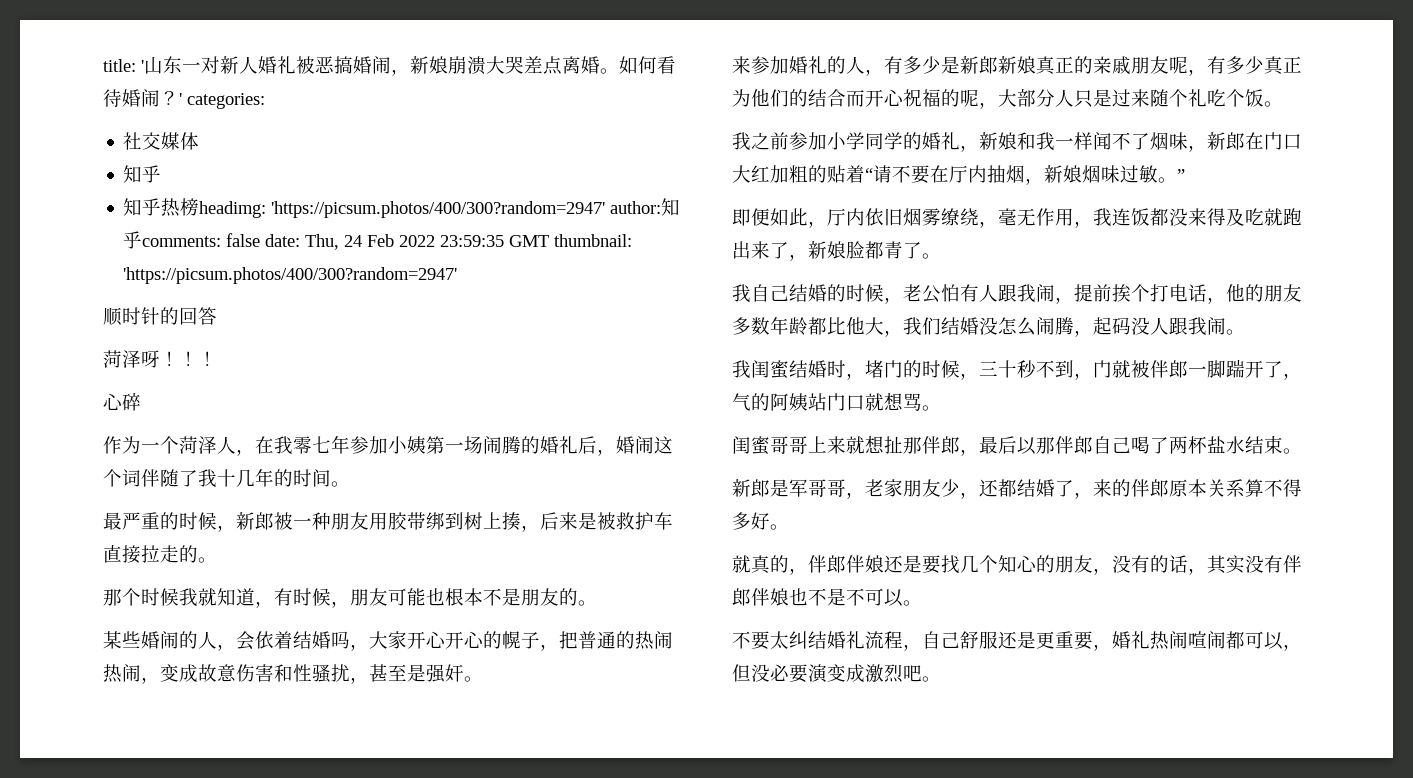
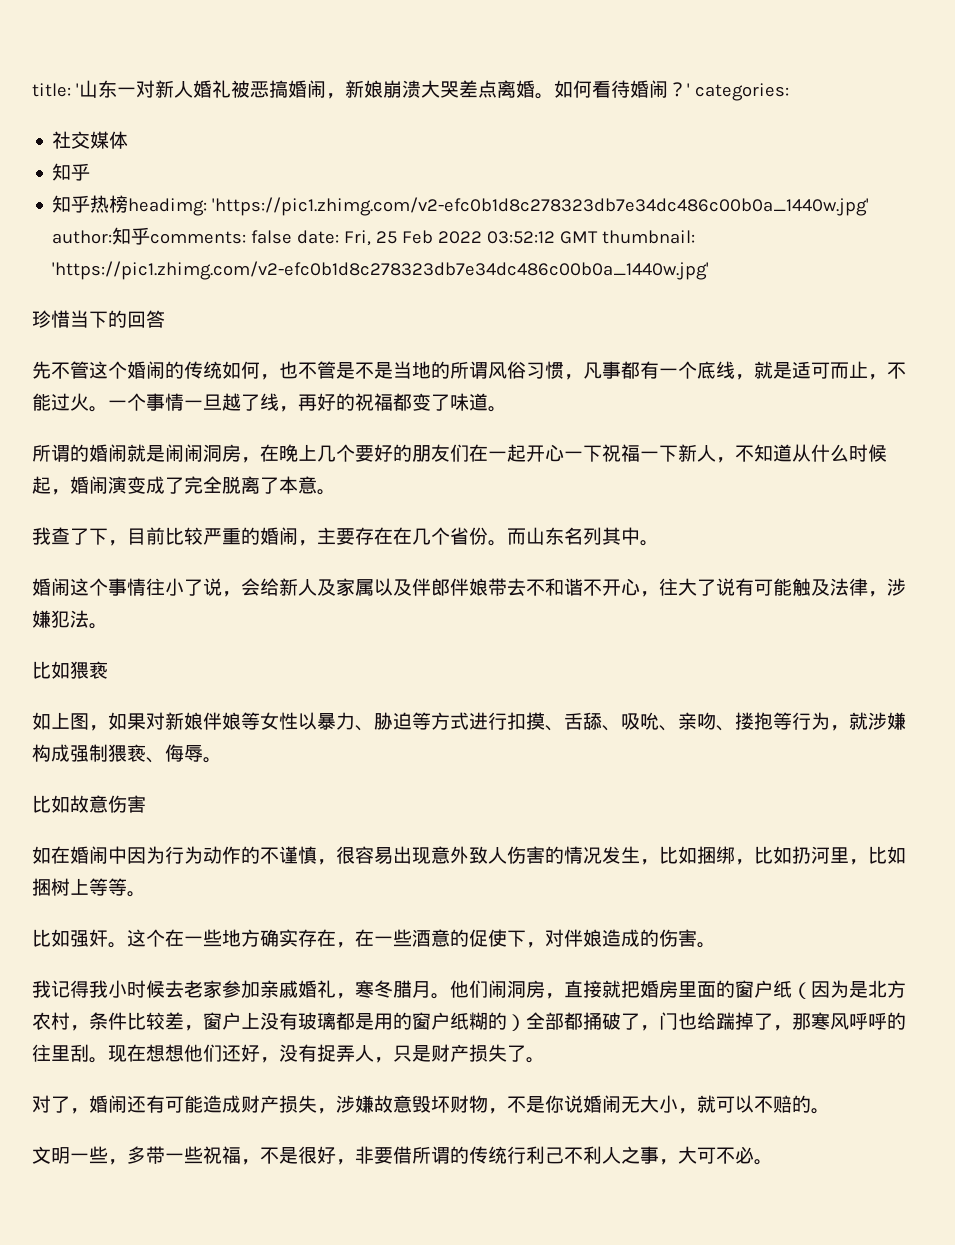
- 知乎热榜headimg: 'https://picsum.photos/400/300?random=2947' author:知乎comments: false date: Thu, 24 Feb 2022 23:59:35 GMT thumbnail: 'https://picsum.photos/400/300?random=2947'
- 顺时针的回答
+ 知乎热榜headimg: 'https://pic1.zhimg.com/v2-efc0b1d8c278323db7e34dc486c00b0a_1440w.jpg' author:知乎comments: false date: Fri, 25 Feb 2022 03:52:12 GMT thumbnail: 'https://pic1.zhimg.com/v2-efc0b1d8c278323db7e34dc486c00b0a_1440w.jpg'
+ 珍惜当下的回答
- 菏泽呀！！！
- 心碎
- 作为一个菏泽人，在我零七年参加小姨第一场闹腾的婚礼后，婚闹这个词伴随了我十几年的时间。
- 最严重的时候，新郎被一种朋友用胶带绑到树上揍，后来是被救护车直接拉走的。
- 那个时候我就知道，有时候，朋友可能也根本不是朋友的。
- 某些婚闹的人，会依着结婚吗，大家开心开心的幌子，把普通的热闹热闹，变成故意伤害和性骚扰，甚至是强奸。
- 来参加婚礼的人，有多少是新郎新娘真正的亲戚朋友呢，有多少真正为他们的结合而开心祝福的呢，大部分人只是过来随个礼吃个饭。
- 我之前参加小学同学的婚礼，新娘和我一样闻不了烟味，新郎在门口大红加粗的贴着“请不要在厅内抽烟，新娘烟味过敏。”
- 即便如此，厅内依旧烟雾缭绕，毫无作用，我连饭都没来得及吃就跑出来了，新娘脸都青了。
- 我自己结婚的时候，老公怕有人跟我闹，提前挨个打电话，他的朋友多数年龄都比他大，我们结婚没怎么闹腾，起码没人跟我闹。
- 我闺蜜结婚时，堵门的时候，三十秒不到，门就被伴郎一脚踹开了，气的阿姨站门口就想骂。
- 闺蜜哥哥上来就想扯那伴郎，最后以那伴郎自己喝了两杯盐水结束。
- 新郎是军哥哥，老家朋友少，还都结婚了，来的伴郎原本关系算不得多好。
- 就真的，伴郎伴娘还是要找几个知心的朋友，没有的话，其实没有伴郎伴娘也不是不可以。
- 不要太纠结婚礼流程，自己舒服还是更重要，婚礼热闹喧闹都可以，但没必要演变成激烈吧。
+ 先不管这个婚闹的传统如何，也不管是不是当地的所谓风俗习惯，凡事都有一个底线，就是适可而止，不能过火。一个事情一旦越了线，再好的祝福都变了味道。
+ 所谓的婚闹就是闹闹洞房，在晚上几个要好的朋友们在一起开心一下祝福一下新人，不知道从什么时候起，婚闹演变成了完全脱离了本意。
+ 我查了下，目前比较严重的婚闹，主要存在在几个省份。而山东名列其中。
+ 婚闹这个事情往小了说，会给新人及家属以及伴郎伴娘带去不和谐不开心，往大了说有可能触及法律，涉嫌犯法。
+ 比如猥亵
+ 如上图，如果对新娘伴娘等女性以暴力、胁迫等方式进行扣摸、舌舔、吸吮、亲吻、搂抱等行为，就涉嫌构成强制猥亵、侮辱。
+ 比如故意伤害
+ 如在婚闹中因为行为动作的不谨慎，很容易出现意外致人伤害的情况发生，比如捆绑，比如扔河里，比如捆树上等等。
+ 比如强奸。这个在一些地方确实存在，在一些酒意的促使下，对伴娘造成的伤害。
+ 我记得我小时候去老家参加亲戚婚礼，寒冬腊月。他们闹洞房，直接就把婚房里面的窗户纸（因为是北方农村，条件比较差，窗户上没有玻璃都是用的窗户纸糊的）全部都捅破了，门也给踹掉了，那寒风呼呼的往里刮。现在想想他们还好，没有捉弄人，只是财产损失了。
+ 对了，婚闹还有可能造成财产损失，涉嫌故意毁坏财物，不是你说婚闹无大小，就可以不赔的。
+ 文明一些，多带一些祝福，不是很好，非要借所谓的传统行利己不利人之事，大可不必。

